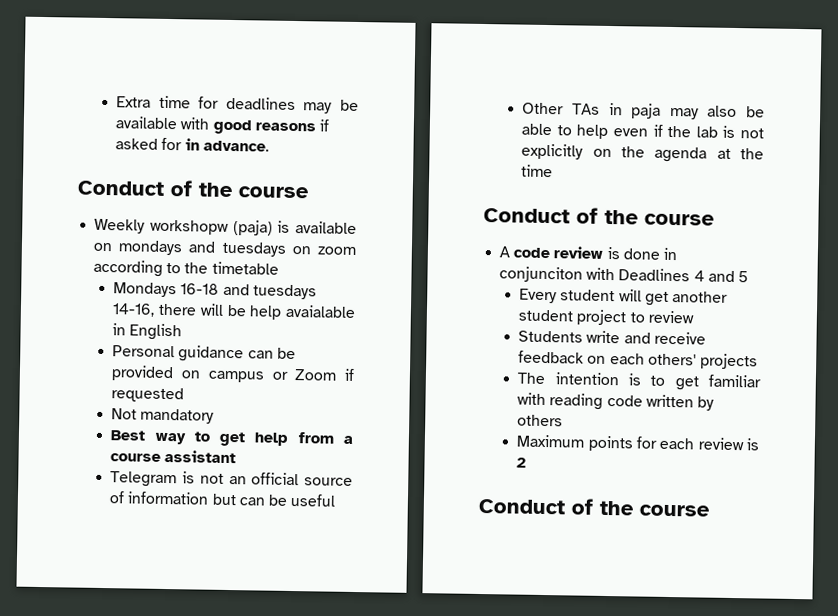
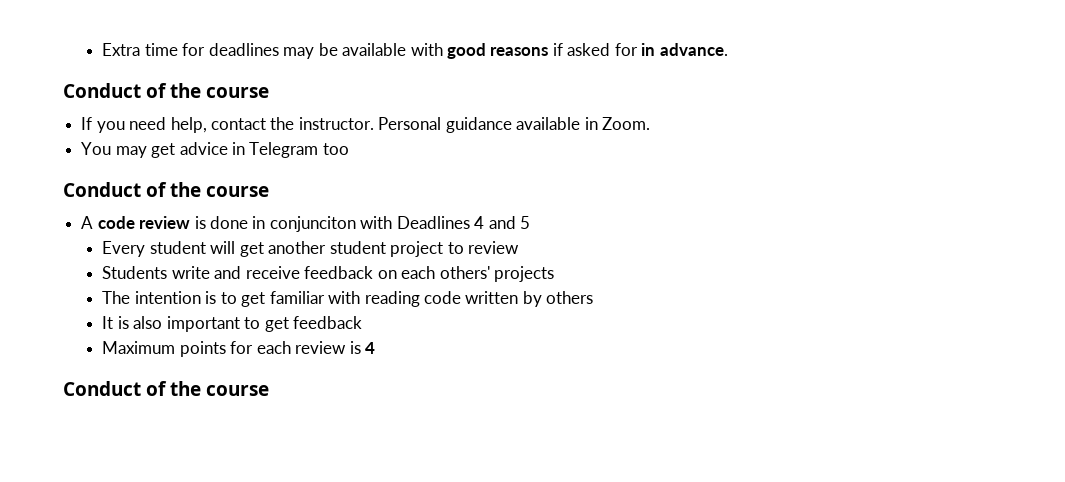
- Weekly workshopw (paja) is available on mondays and tuesdays on zoom according to the timetable
- Mondays 16-18 and tuesdays 14-16, there will be help avaialable in English
- Personal guidance can be provided on campus or Zoom if requested
- Not mandatory
- Best way to get help from a course assistant
- Telegram is not an official source of information but can be useful
- Other TAs in paja may also be able to help even if the lab is not explicitly on the agenda at the time
+ If you need help, contact the instructor. Personal guidance available in Zoom.
+ You may get advice in Telegram too
+ It is also important to get feedback
- Maximum points for each review is 2
+ Maximum points for each review is 4

